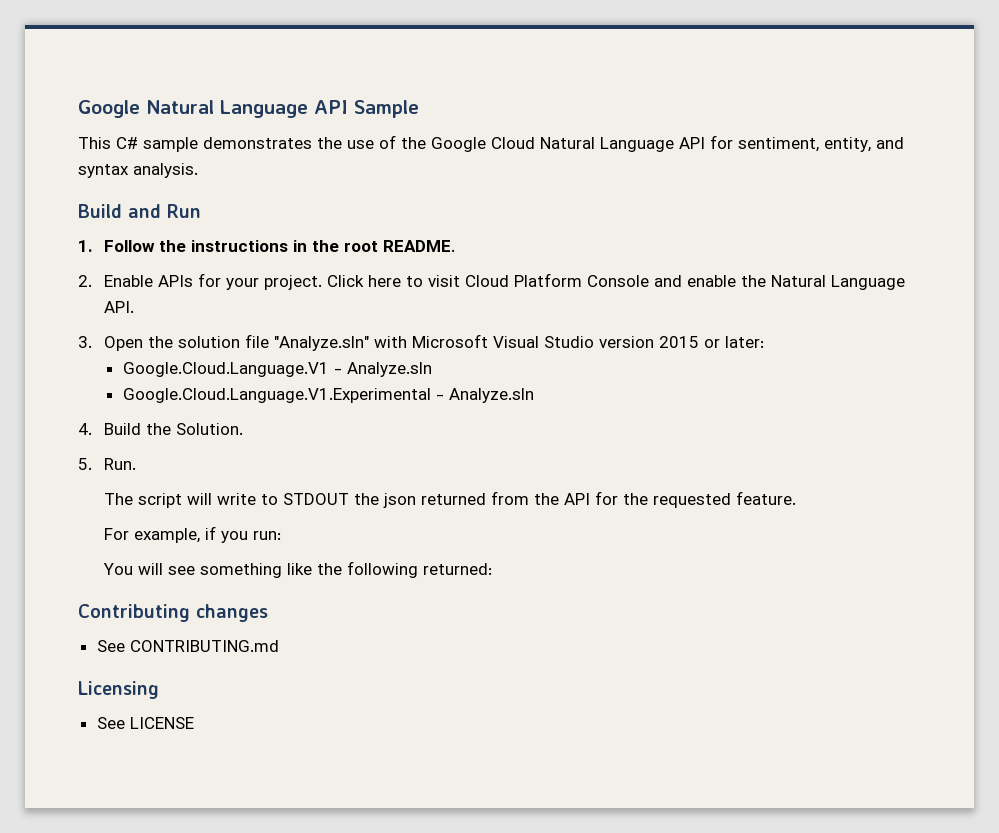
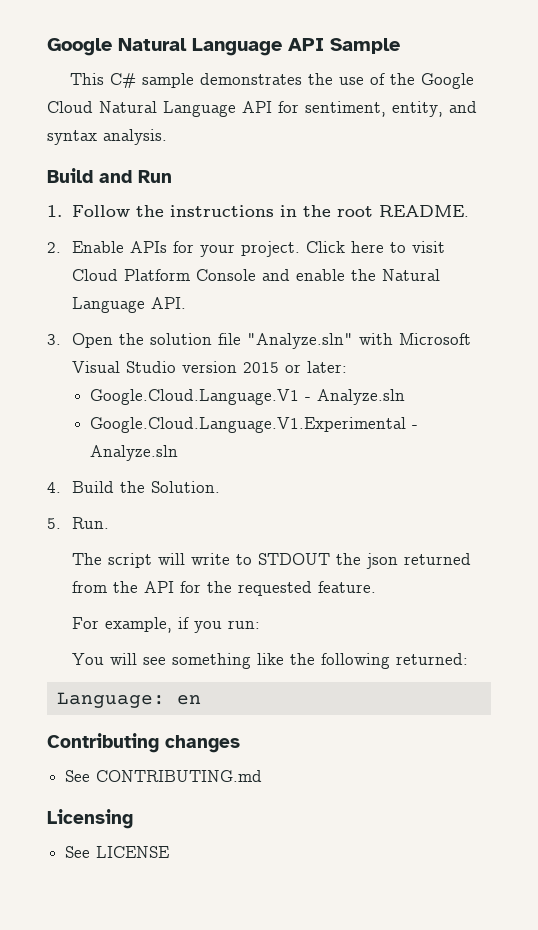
+ Language: en

